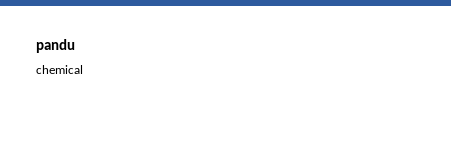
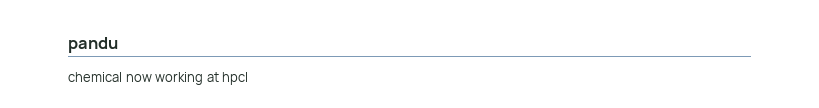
- chemical
+ chemical now working at hpcl

